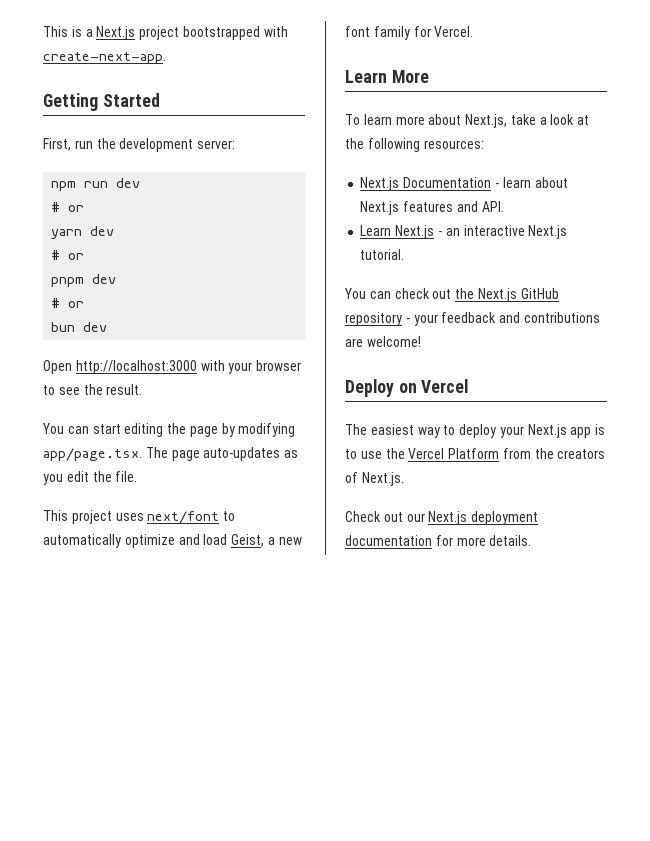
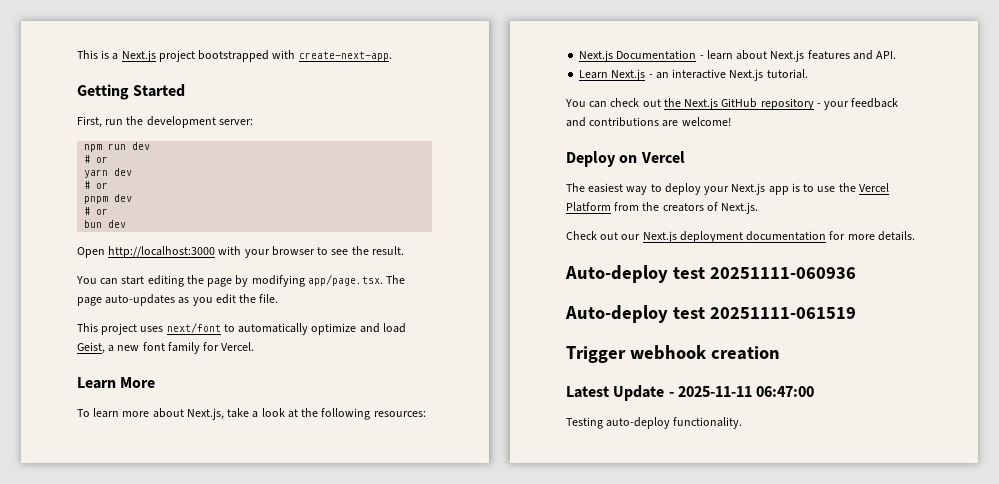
+ Auto-deploy test 20251111-060936
+ Auto-deploy test 20251111-061519
+ Trigger webhook creation
+ Latest Update - 2025-11-11 06:47:00
+ Testing auto-deploy functionality.

